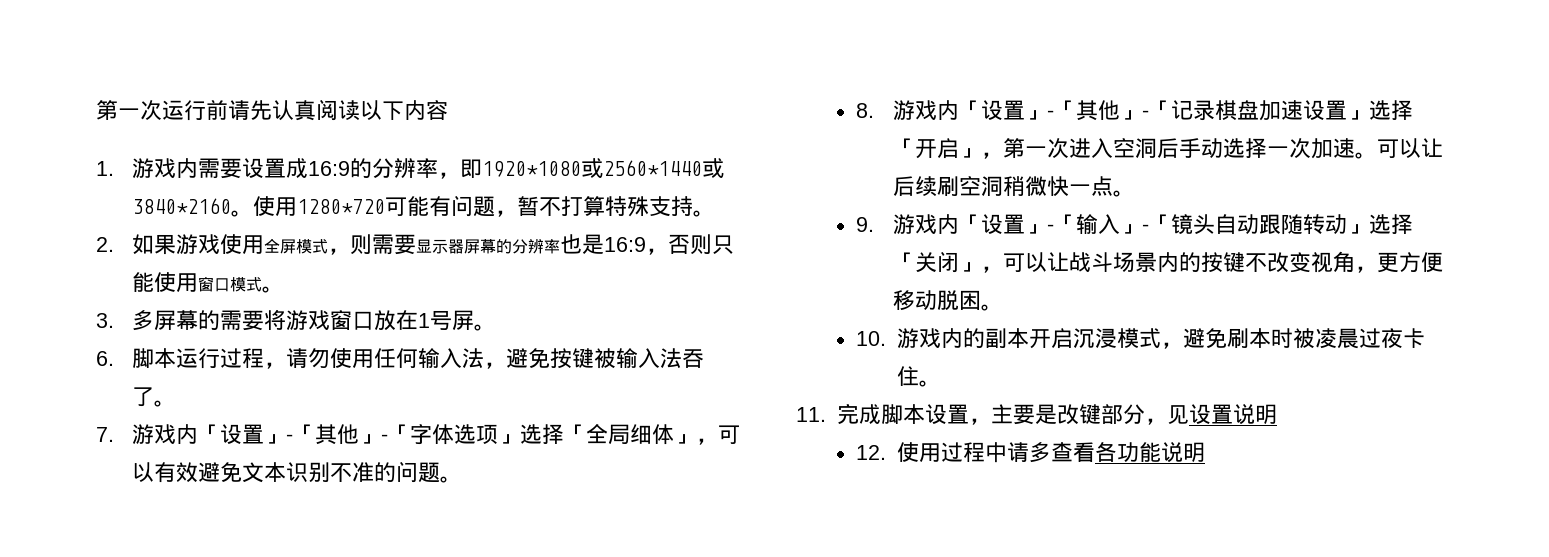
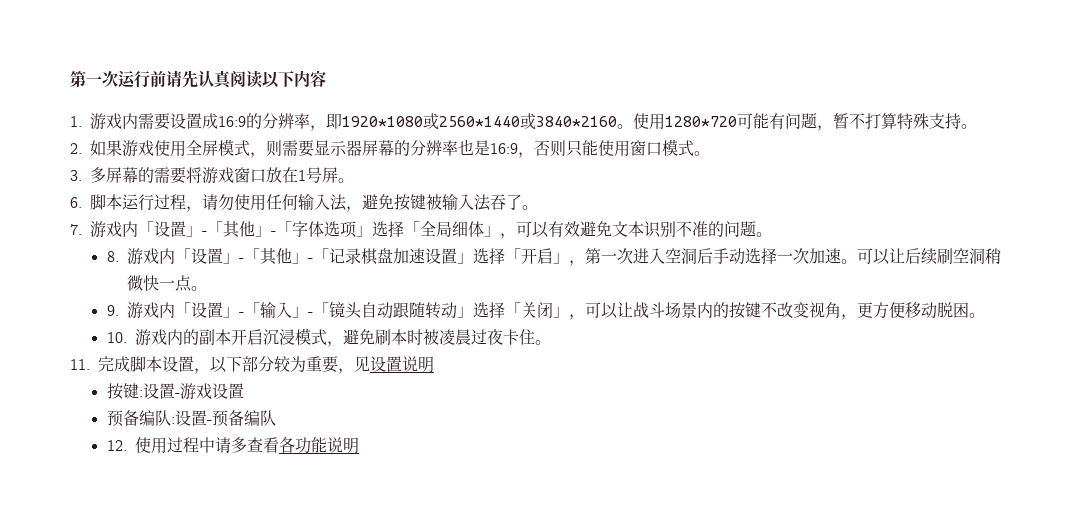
- 11.完成脚本设置，主要是改键部分，见设置说明
+ 11.完成脚本设置，以下部分较为重要，见设置说明
+ 按键:设置-游戏设置
+ 预备编队:设置-预备编队

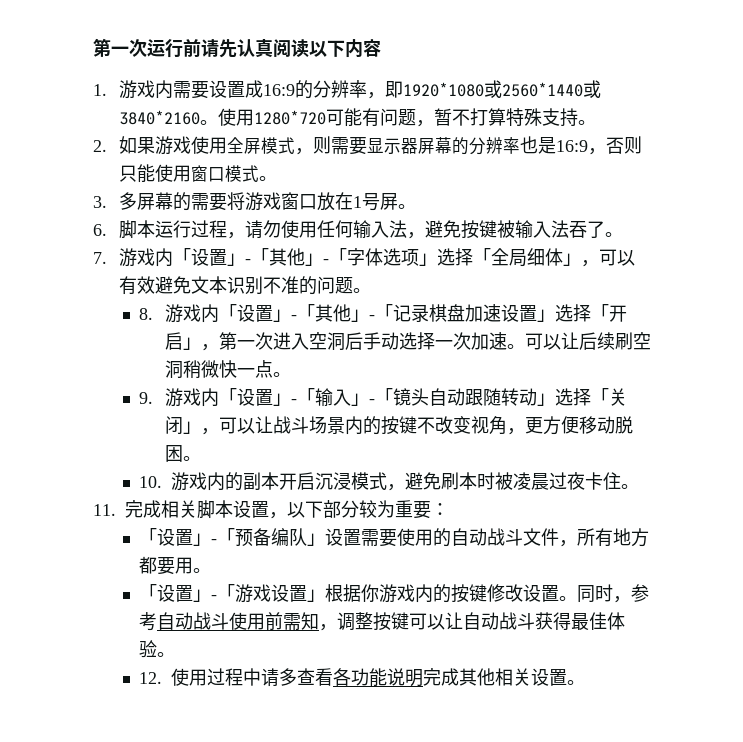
- 11.完成脚本设置，以下部分较为重要，见设置说明
- 按键:设置-游戏设置
- 预备编队:设置-预备编队
+ 11.完成相关脚本设置，以下部分较为重要：
+ 「设置」-「预备编队」设置需要使用的自动战斗文件，所有地方都要用。
+ 「设置」-「游戏设置」根据你游戏内的按键修改设置。同时，参考自动战斗使用前需知，调整按键可以让自动战斗获得最佳体验。
- 12.使用过程中请多查看各功能说明
+ 12.使用过程中请多查看各功能说明完成其他相关设置。

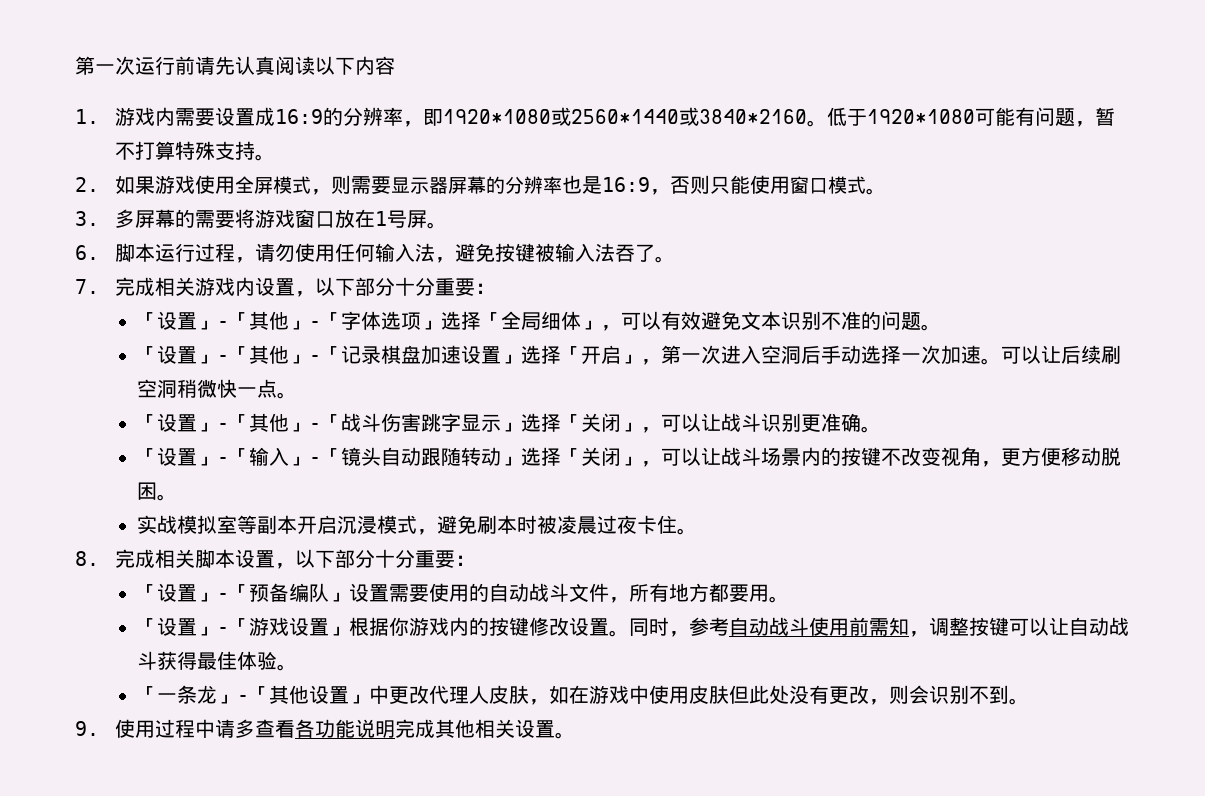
- 使用1280*720可能有问题，暂不打算特殊支持。
+ 低于1920*1080可能有问题，暂不打算特殊支持。
- 7.游戏内「设置」-「其他」-「字体选项」选择「全局细体」，可以有效避免文本识别不准的问题。
+ 7.完成相关游戏内设置，以下部分十分重要：
+ 「设置」-「其他」-「字体选项」选择「全局细体」，可以有效避免文本识别不准的问题。
- 8.游戏内「设置」-「其他」-「记录棋盘加速设置」选择「开启」，第一次进入空洞后手动选择一次加速。
+ 「设置」-「其他」-「记录棋盘加速设置」选择「开启」，第一次进入空洞后手动选择一次加速。
- 9.游戏内「设置」-「输入」-「镜头自动跟随转动」选择「关闭」，可以让战斗场景内的按键不改变视角，更方便移动脱困。
+ 「设置」-「其他」-「战斗伤害跳字显示」选择「关闭」，可以让战斗识别更准确。
+ 「设置」-「输入」-「镜头自动跟随转动」选择「关闭」，可以让战斗场景内的按键不改变视角，更方便移动脱困。
- 10.游戏内的副本开启沉浸模式，避免刷本时被凌晨过夜卡住。
+ 实战模拟室等副本开启沉浸模式，避免刷本时被凌晨过夜卡住。
- 11.完成相关脚本设置，以下部分较为重要：
+ 8.完成相关脚本设置，以下部分十分重要：
- 12.使用过程中请多查看各功能说明完成其他相关设置。
+ 「一条龙」-「其他设置」中更改代理人皮肤，如在游戏中使用皮肤但此处没有更改，则会识别不到。
+ 9.使用过程中请多查看各功能说明完成其他相关设置。

